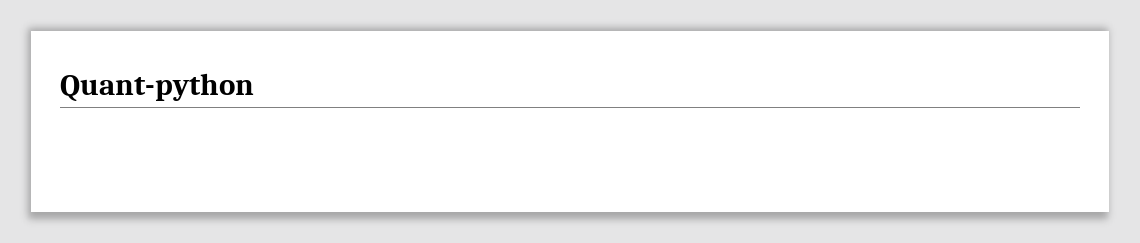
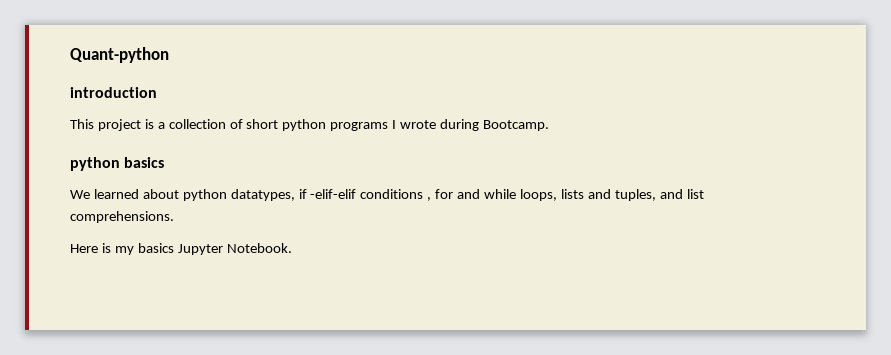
+ introduction
+ This project is a collection of short python programs I wrote during Bootcamp.
+ python basics
+ We learned about python datatypes, if -elif-elif conditions , for and while loops, lists and tuples, and list comprehensions.
+ Here is my basics Jupyter Notebook.

